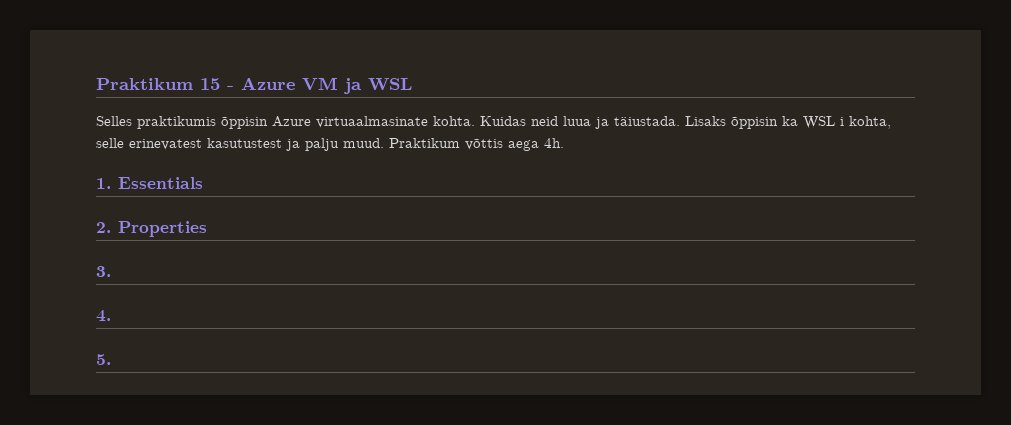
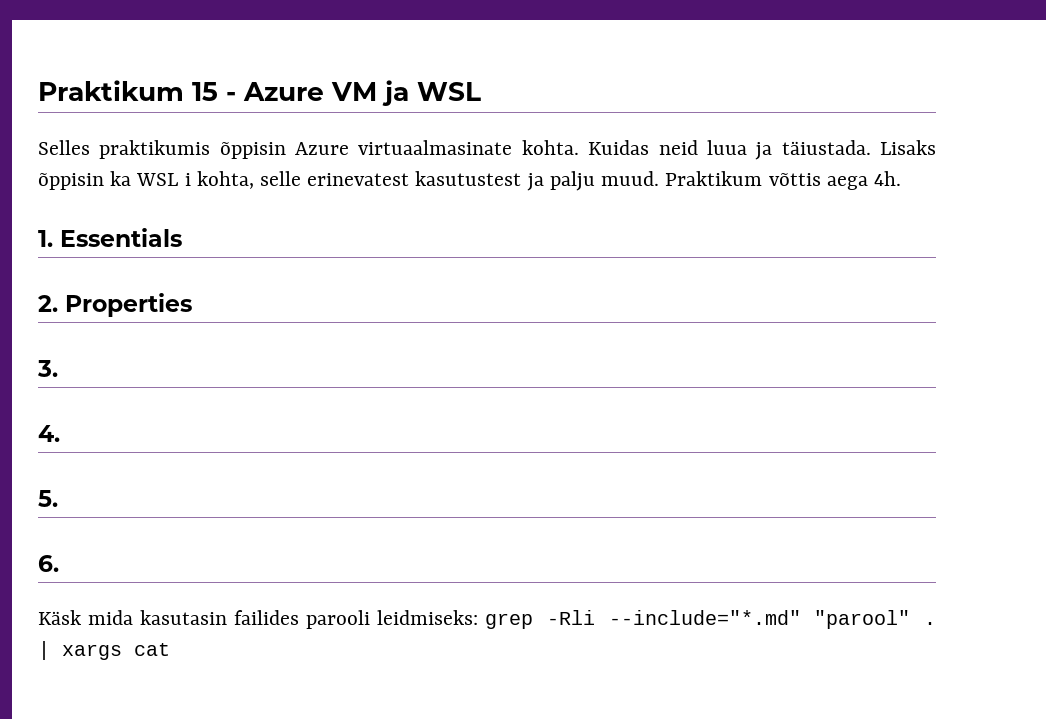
+ 6.
+ Käsk mida kasutasin failides parooli leidmiseks: grep -Rli --include="*.md" "parool" . | xargs cat

